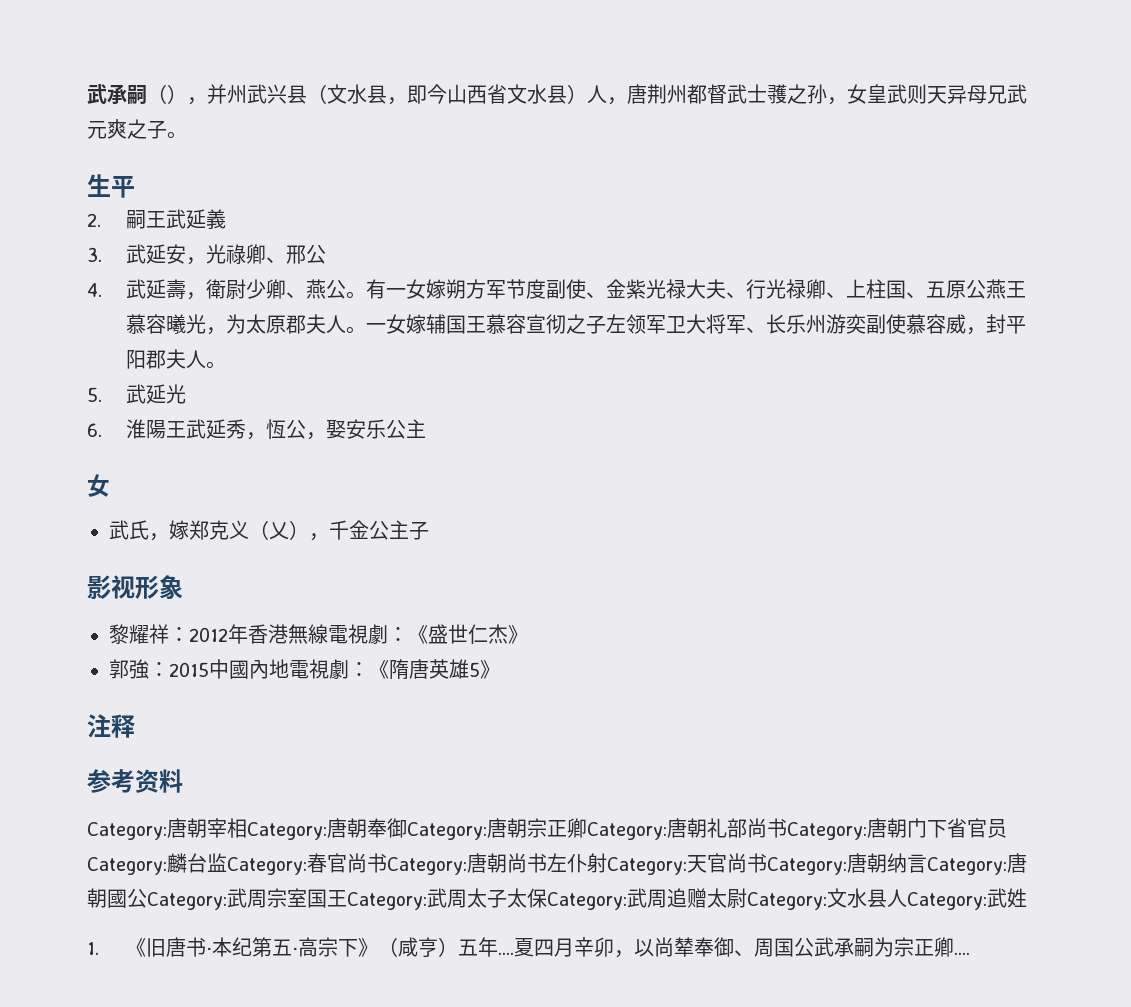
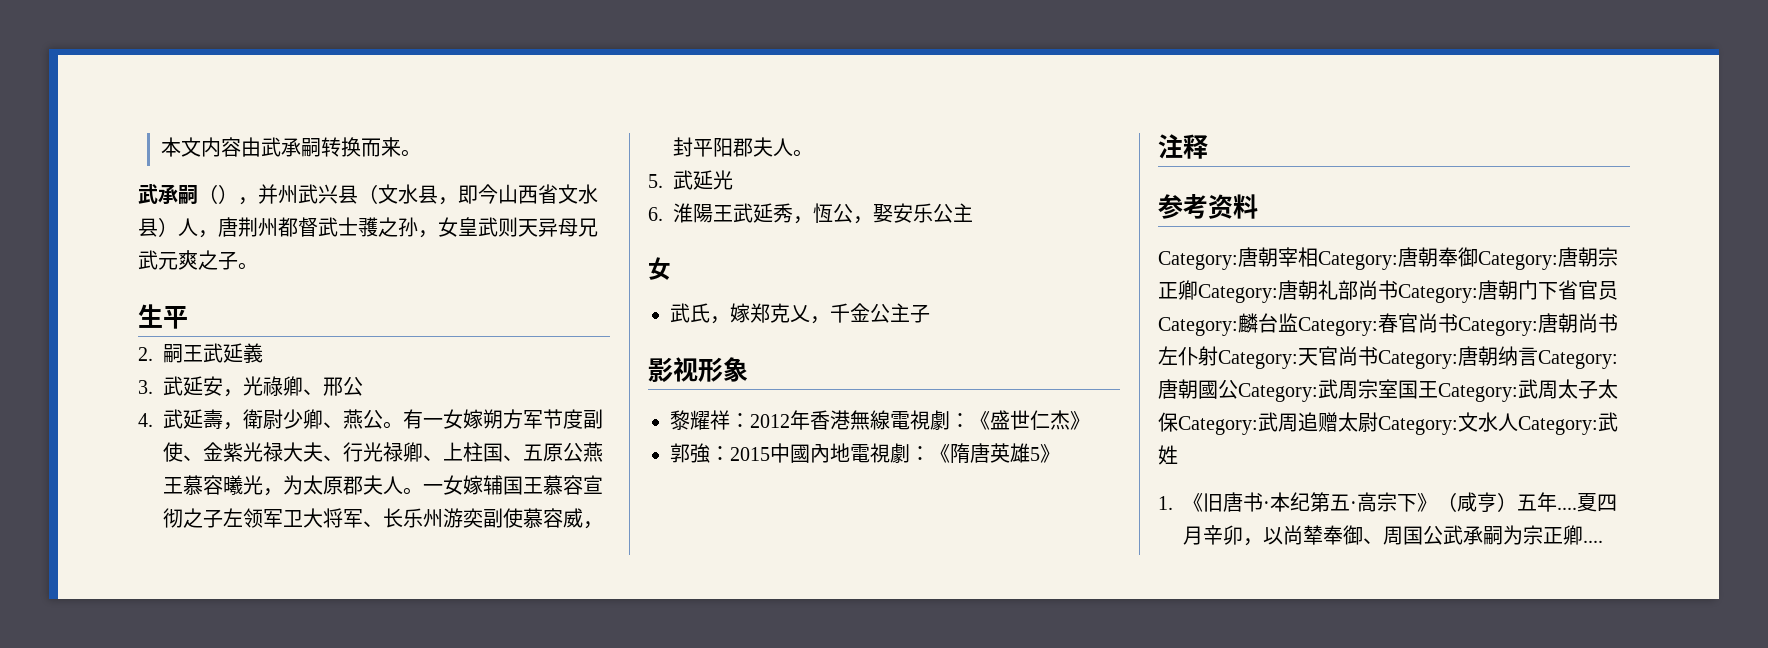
+ 本文内容由武承嗣转换而来。
- 武氏，嫁郑克义（乂），千金公主子
+ 武氏，嫁郑克乂，千金公主子
- Category:唐朝宰相Category:唐朝奉御Category:唐朝宗正卿Category:唐朝礼部尚书Category:唐朝门下省官员Category:麟台监Category:春官尚书Category:唐朝尚书左仆射Category:天官尚书Category:唐朝纳言Category:唐朝國公Category:武周宗室国王Category:武周太子太保Category:武周追赠太尉Category:文水县人Category:武姓
+ Category:唐朝宰相Category:唐朝奉御Category:唐朝宗正卿Category:唐朝礼部尚书Category:唐朝门下省官员Category:麟台监Category:春官尚书Category:唐朝尚书左仆射Category:天官尚书Category:唐朝纳言Category:唐朝國公Category:武周宗室国王Category:武周太子太保Category:武周追赠太尉Category:文水人Category:武姓

